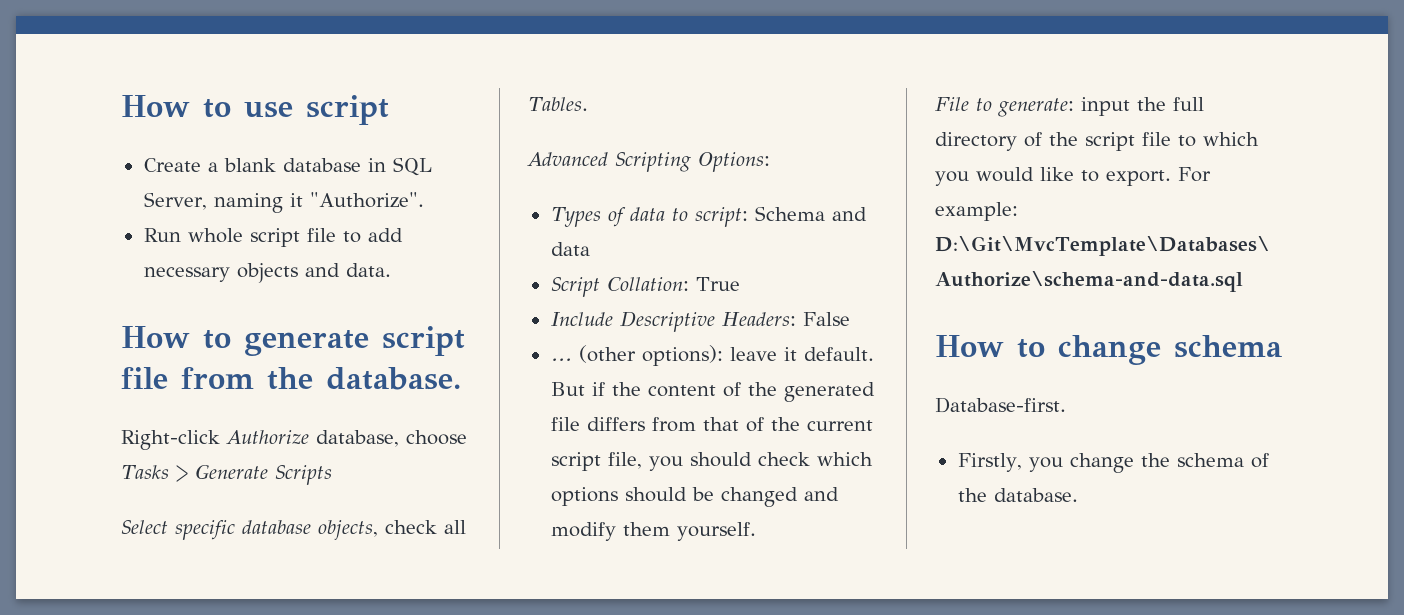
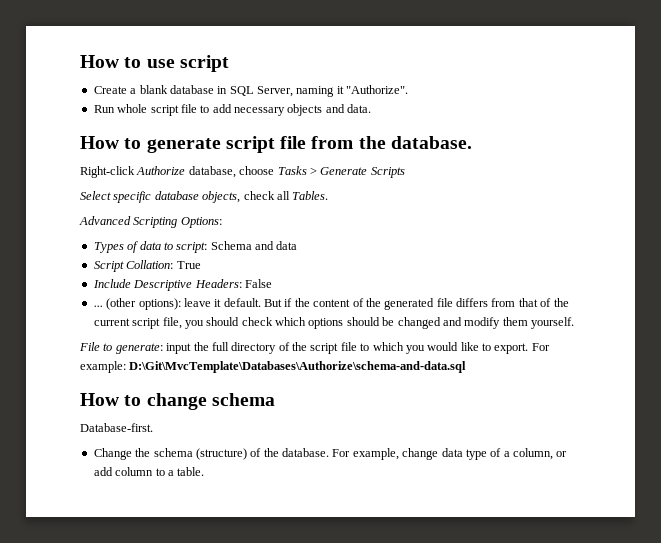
- Firstly, you change the schema of the database.
+ Change the schema (structure) of the database.
+ For example, change data type of a column, or add column to a table.

